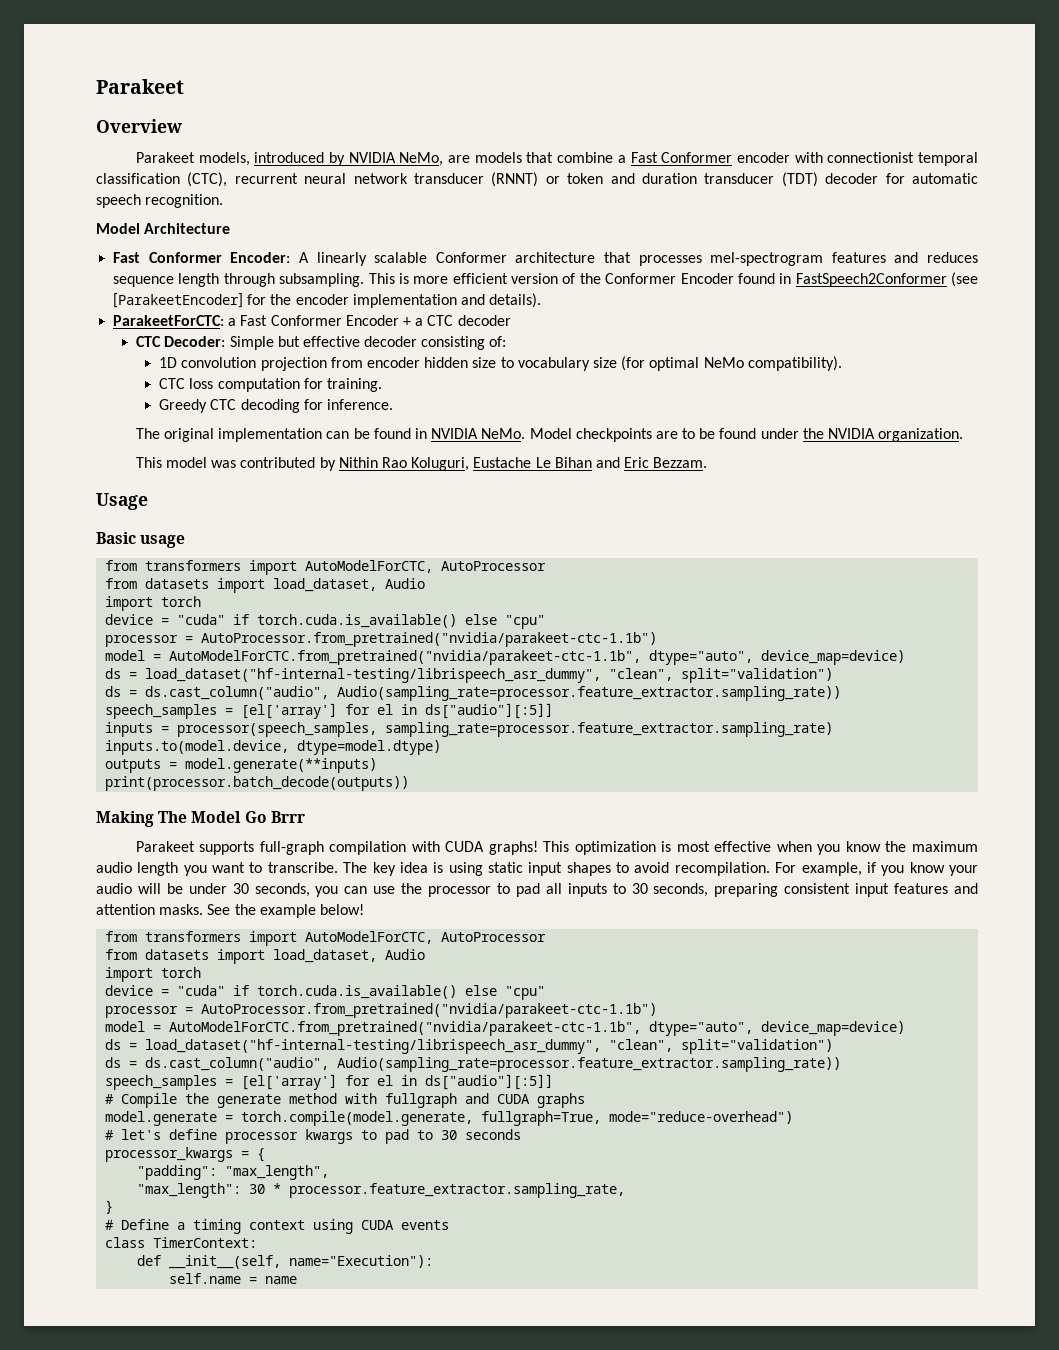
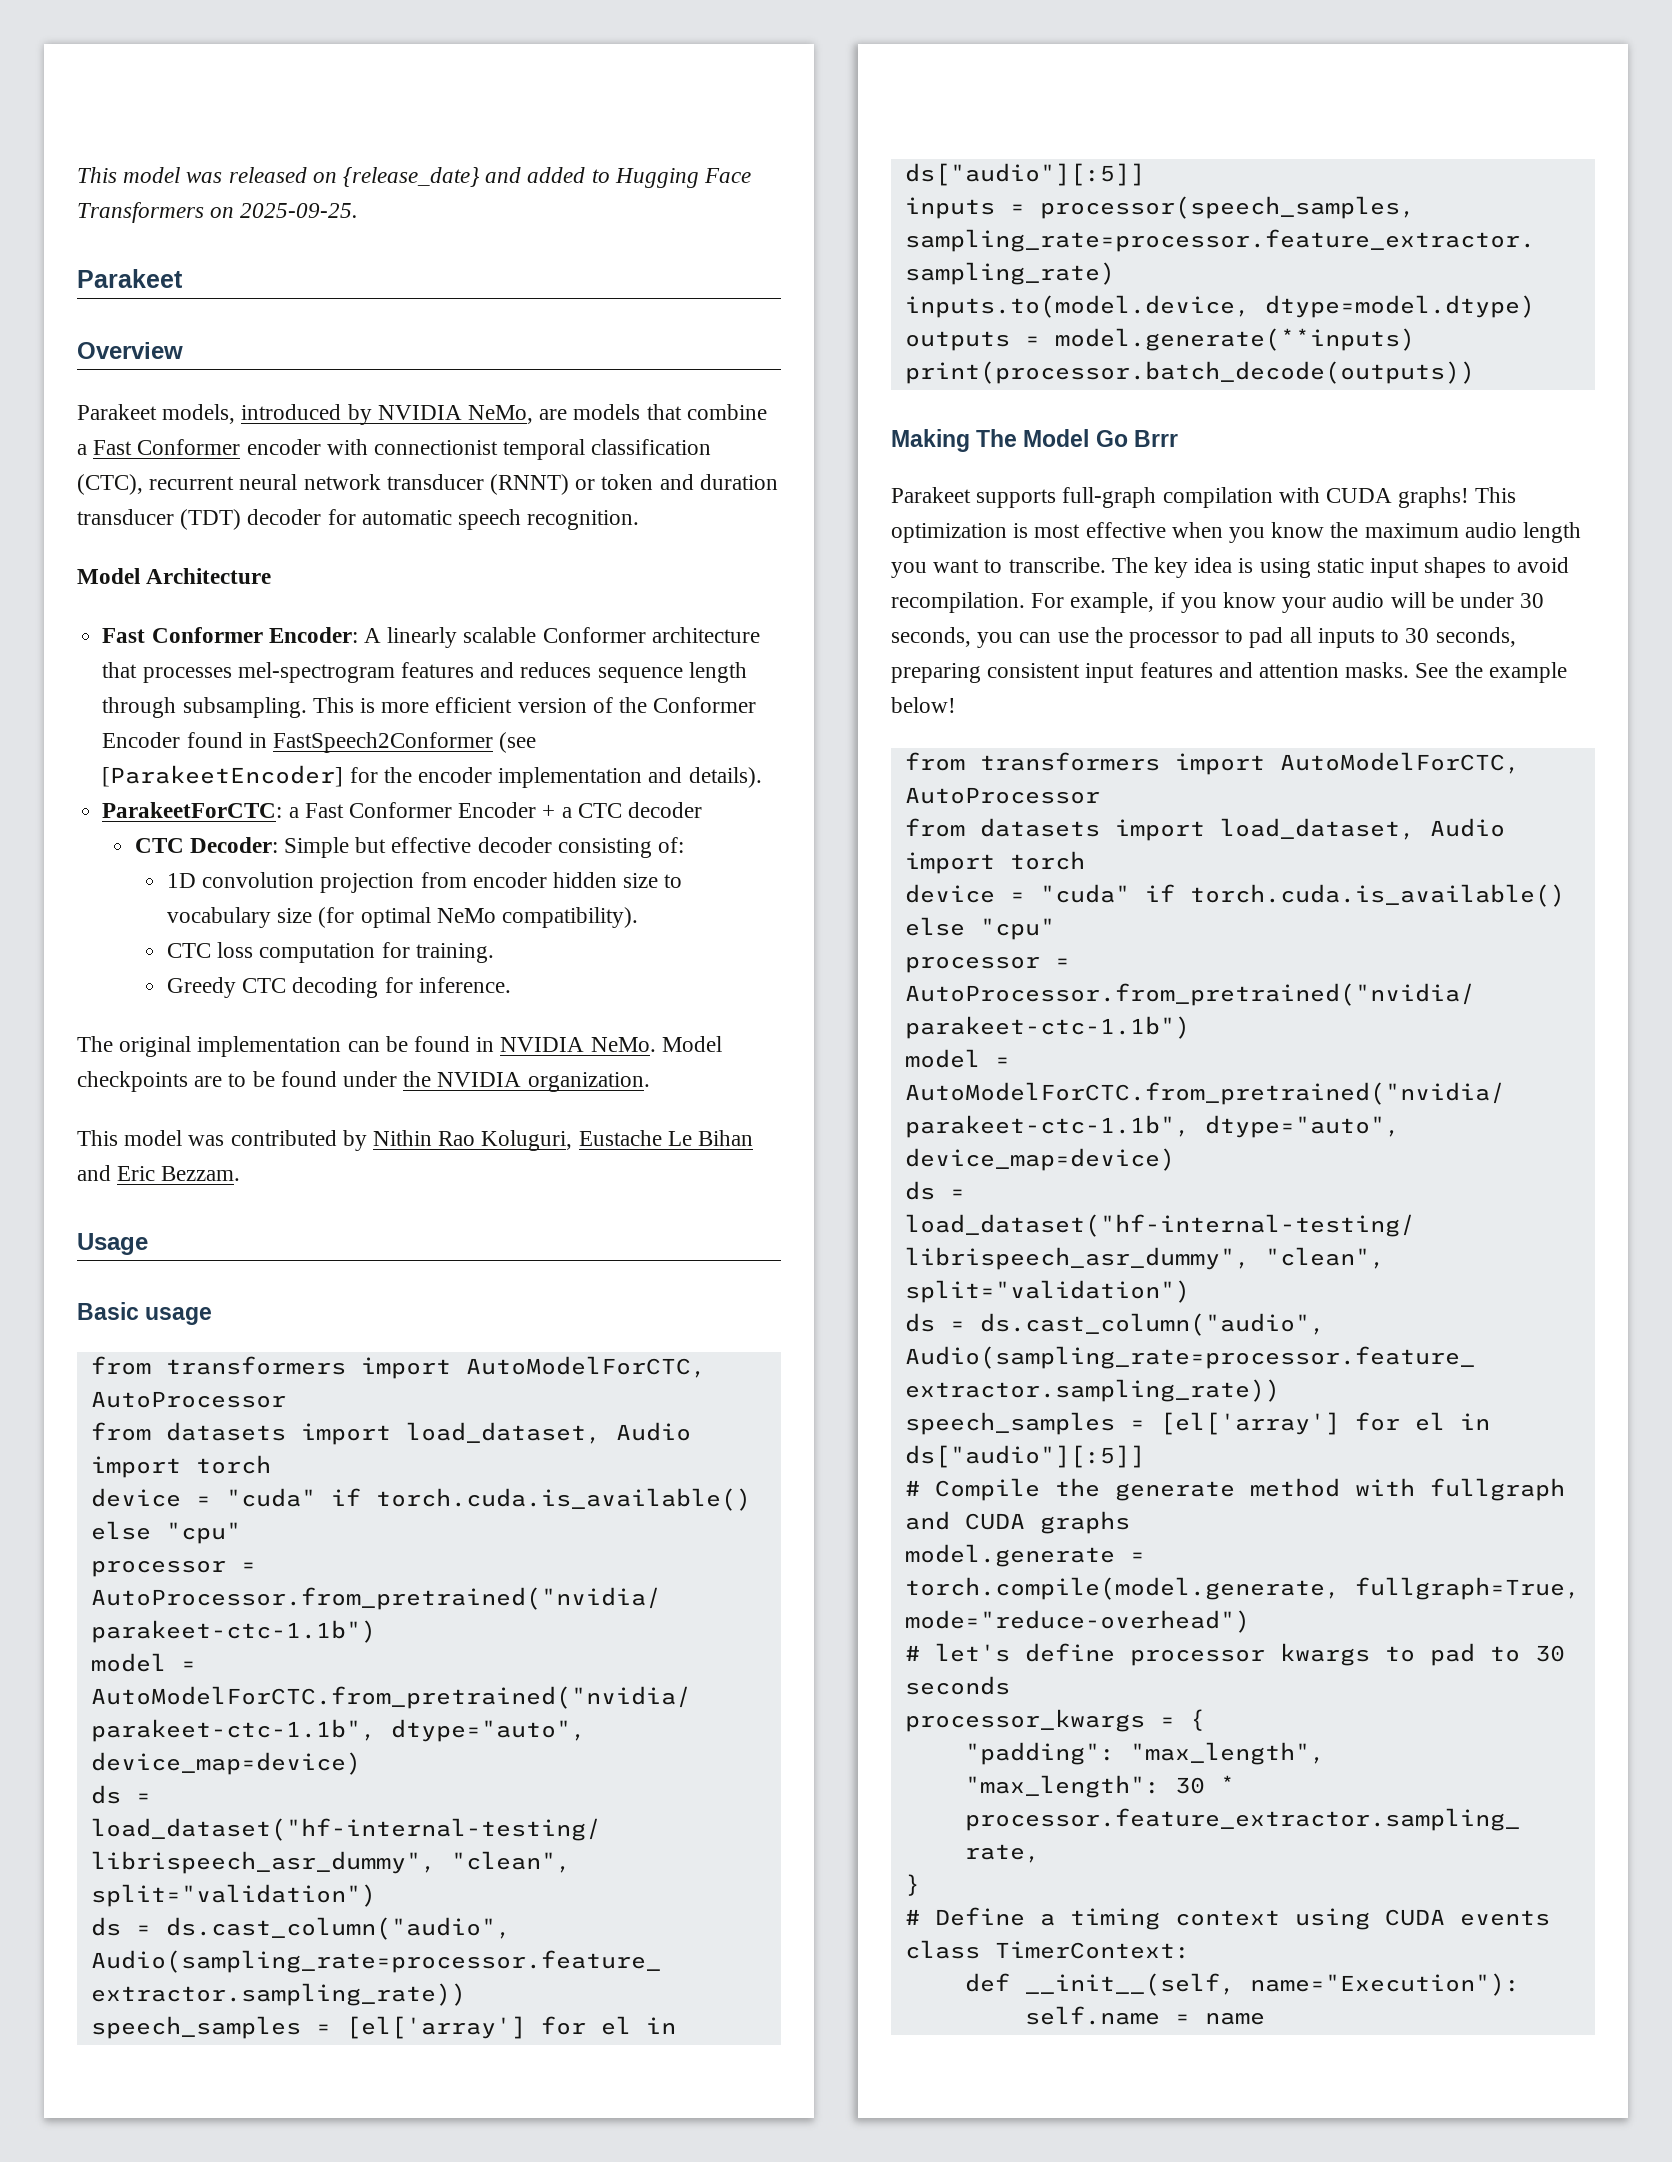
+ This model was released on {release_date} and added to Hugging Face Transformers on 2025-09-25.

